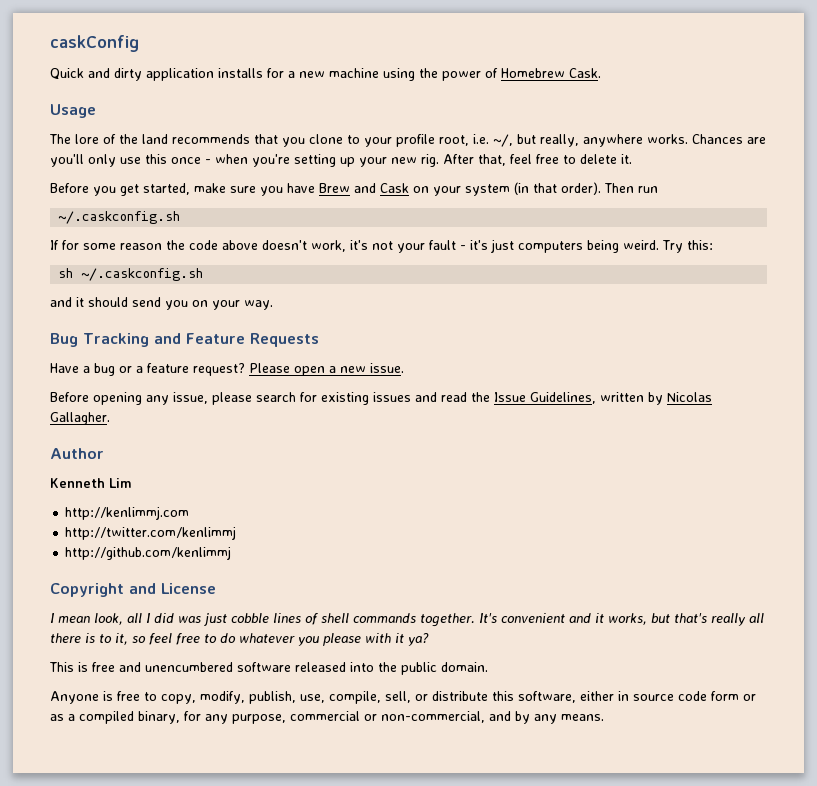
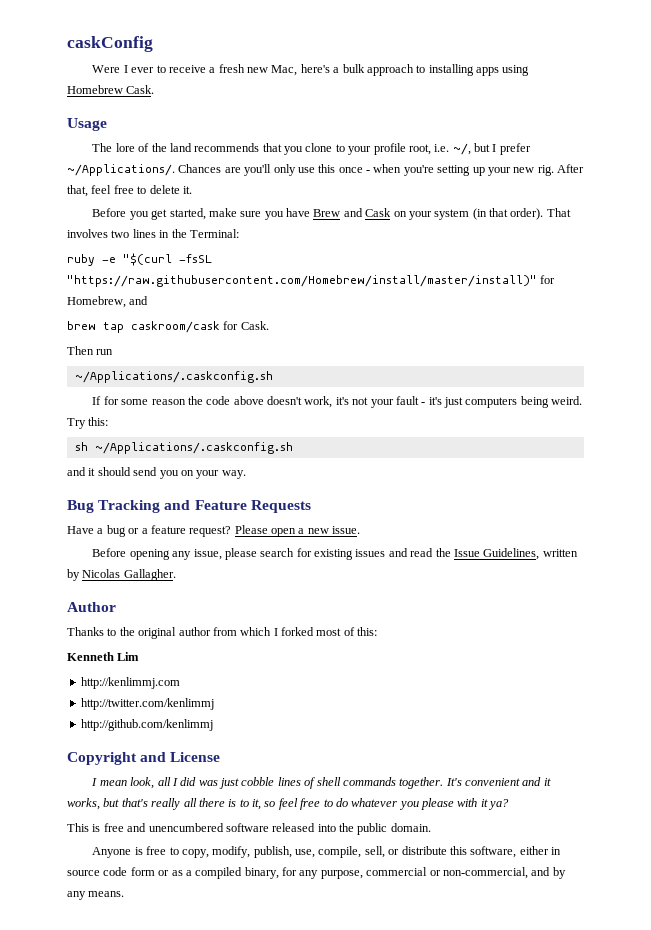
- Quick and dirty application installs for a new machine using the power of Homebrew Cask.
+ Were I ever to receive a fresh new Mac, here's a bulk approach to installing apps using Homebrew Cask.
- The lore of the land recommends that you clone to your profile root, i.e. ~/, but really, anywhere works.
+ The lore of the land recommends that you clone to your profile root, i.e. ~/, but I prefer ~/Applications/.
- Before you get started, make sure you have Brew and Cask on your system (in that order). Then run
- ~/.caskconfig.sh
+ Before you get started, make sure you have Brew and Cask on your system (in that order). That involves two lines in the Terminal:
+ ruby -e "$(curl -fsSL "https://raw.githubusercontent.com/Homebrew/install/master/install)" for Homebrew, and
+ brew tap caskroom/cask for Cask.
+ Then run
+ ~/Applications/.caskconfig.sh
- sh ~/.caskconfig.sh
+ sh ~/Applications/.caskconfig.sh
+ Thanks to the original author from which I forked most of this:

